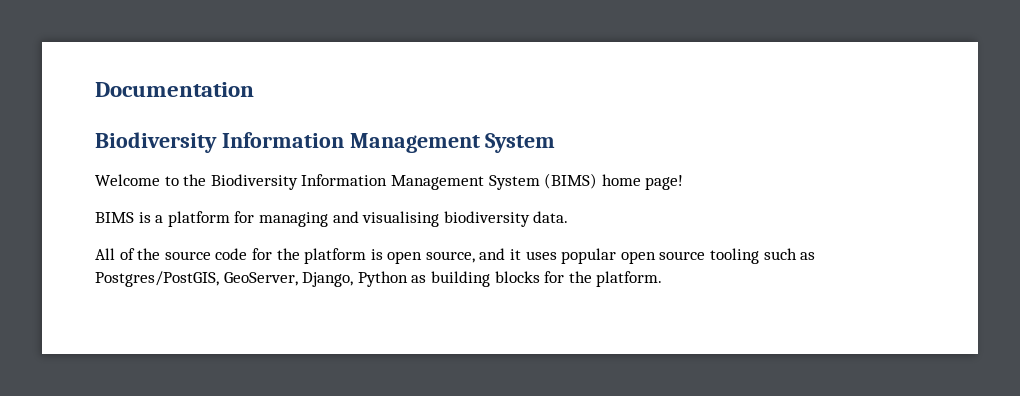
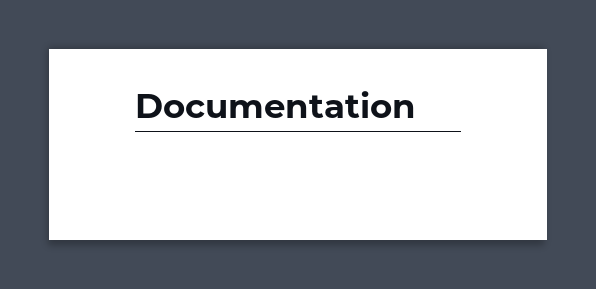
  Documentation
- Biodiversity Information Management System
- Welcome to the Biodiversity Information Management System (BIMS) home page!
- BIMS is a platform for managing and visualising biodiversity data.
- All of the source code for the platform is open source, and it uses popular open source tooling such as Postgres/PostGIS, GeoServer, Django, Python as building blocks for the platform.

